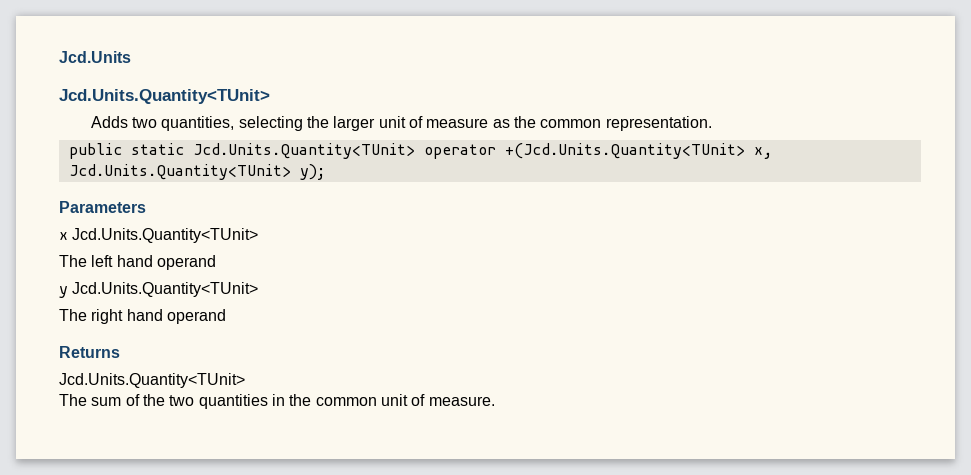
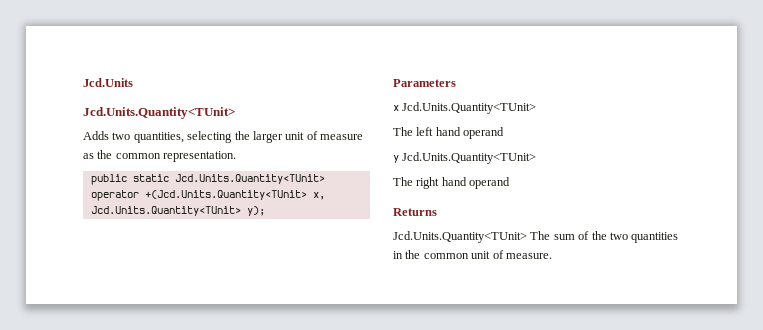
  Returns
- Jcd.Units.Quantity<TUnit>
- The sum of the two quantities in the common unit of measure.
+ Jcd.Units.Quantity<TUnit> The sum of the two quantities in the common unit of measure.

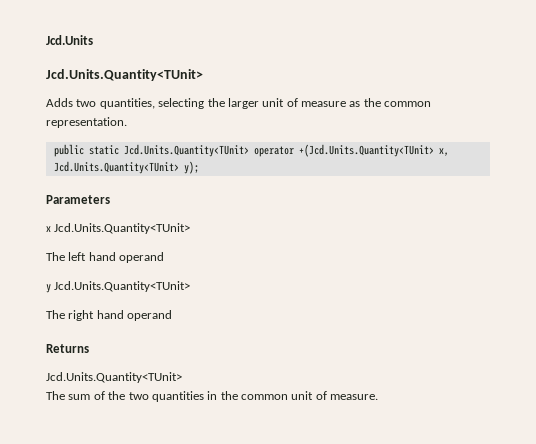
  Returns
- Jcd.Units.Quantity<TUnit> The sum of the two quantities in the common unit of measure.
+ Jcd.Units.Quantity<TUnit>
+ The sum of the two quantities in the common unit of measure.

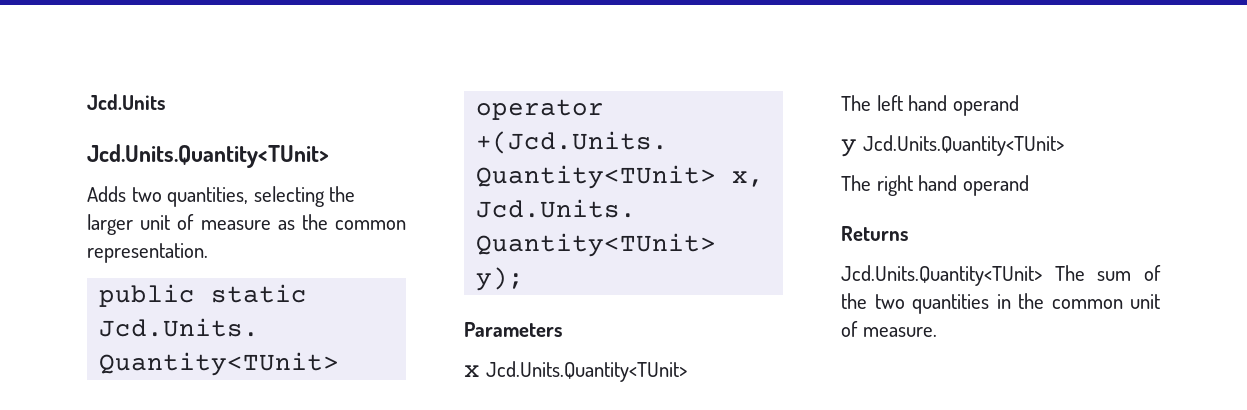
  Returns
- Jcd.Units.Quantity<TUnit>
- The sum of the two quantities in the common unit of measure.
+ Jcd.Units.Quantity<TUnit> The sum of the two quantities in the common unit of measure.

